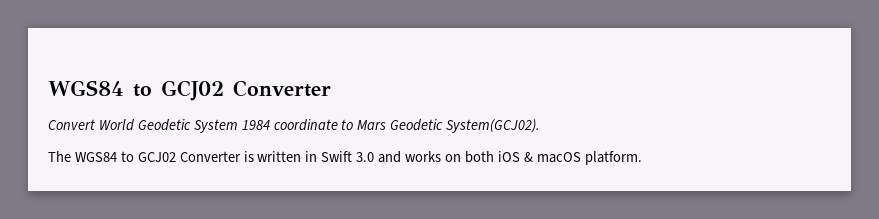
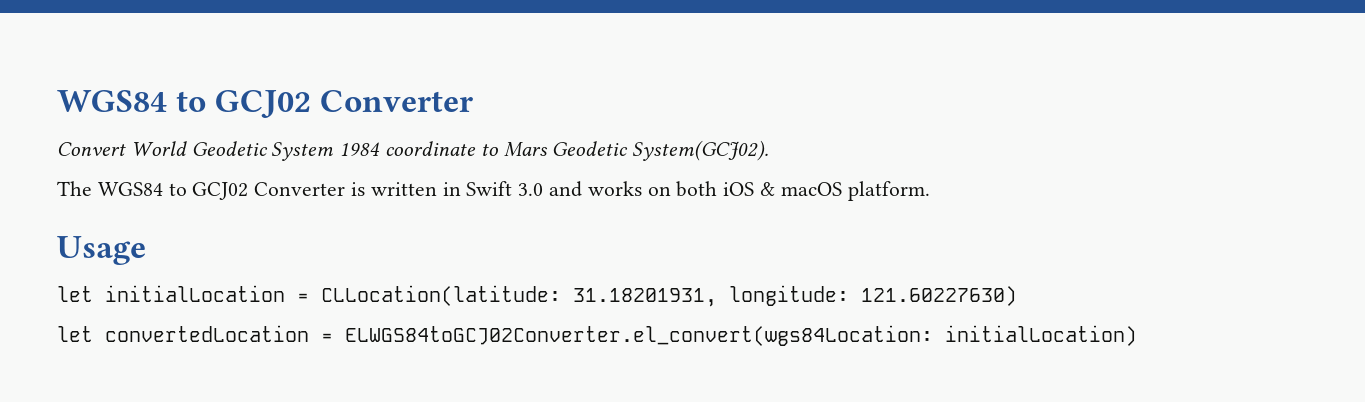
+ Usage
+ let initialLocation = CLLocation(latitude: 31.18201931, longitude: 121.60227630)
+ let convertedLocation = ELWGS84toGCJ02Converter.el_convert(wgs84Location: initialLocation)

